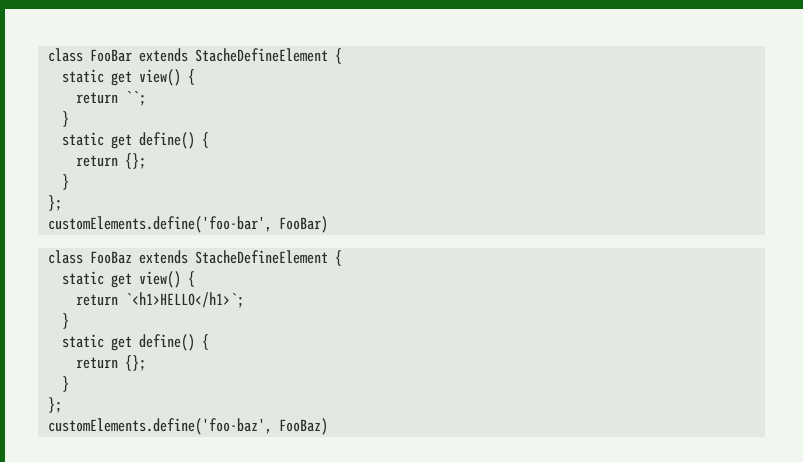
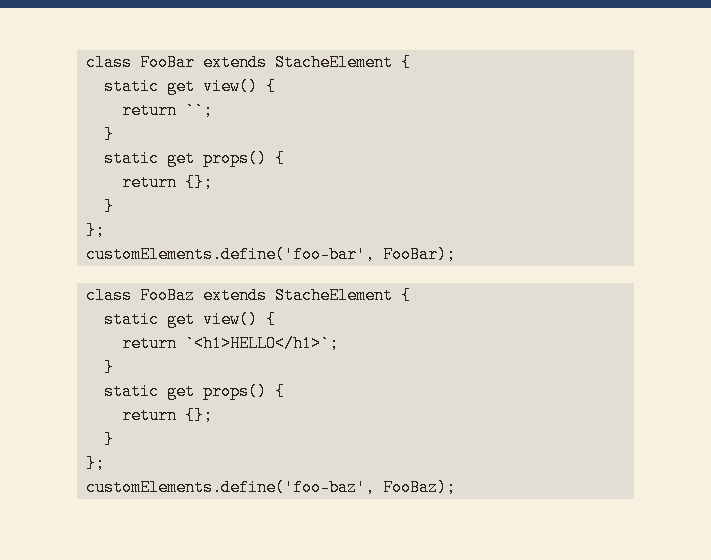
- class FooBar extends StacheDefineElement {
+ class FooBar extends StacheElement {
  return ``;
  }
- static get define() {
+ static get props() {
- customElements.define('foo-bar', FooBar)
+ customElements.define('foo-bar', FooBar);
- class FooBaz extends StacheDefineElement {
+ class FooBaz extends StacheElement {
  return `<h1>HELLO</h1>`;
  }
- static get define() {
+ static get props() {
- customElements.define('foo-baz', FooBaz)
+ customElements.define('foo-baz', FooBaz);

